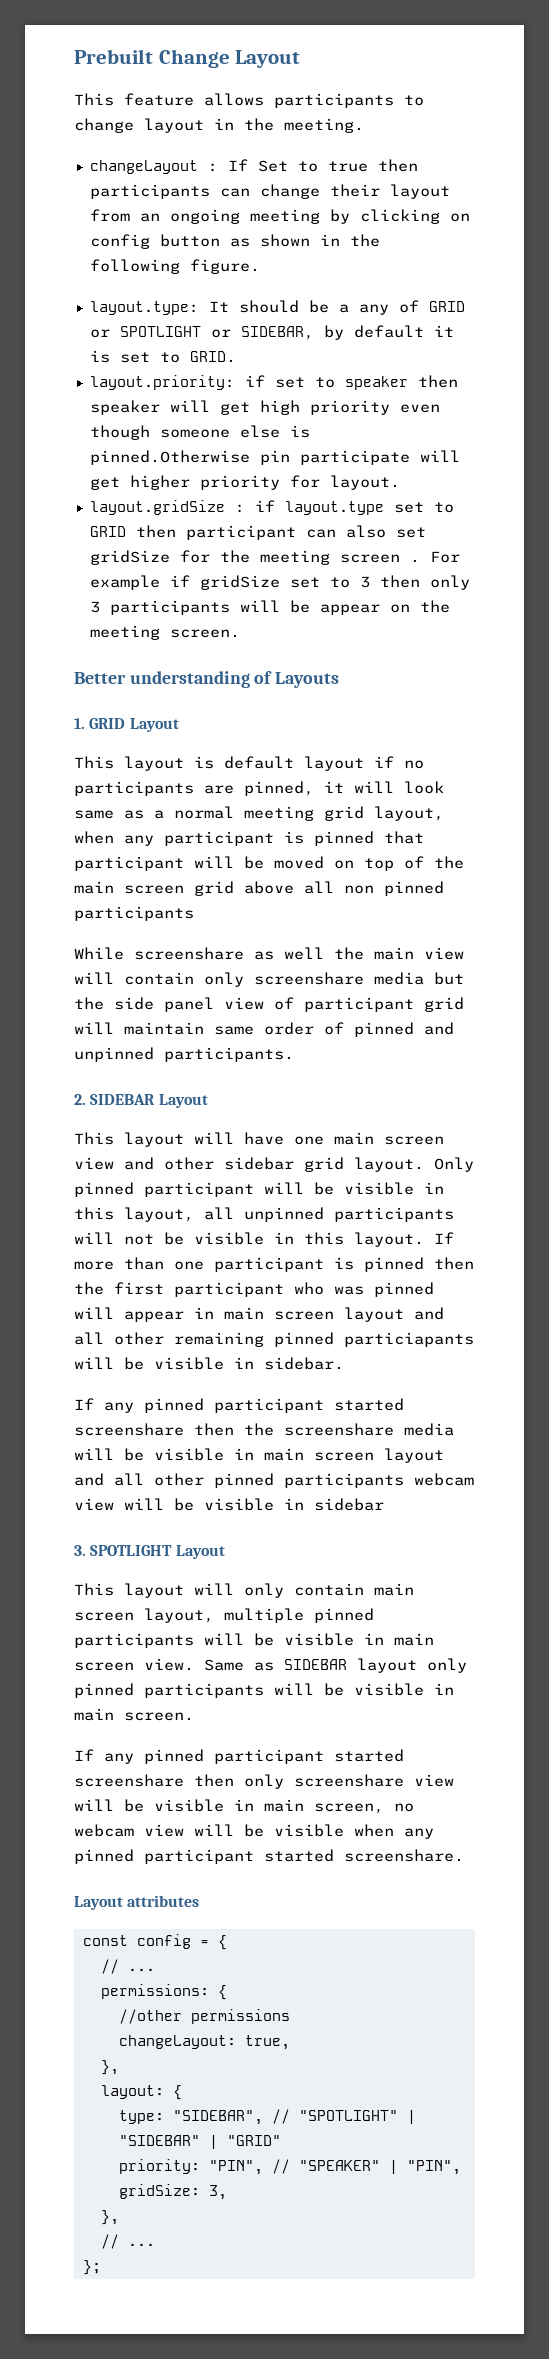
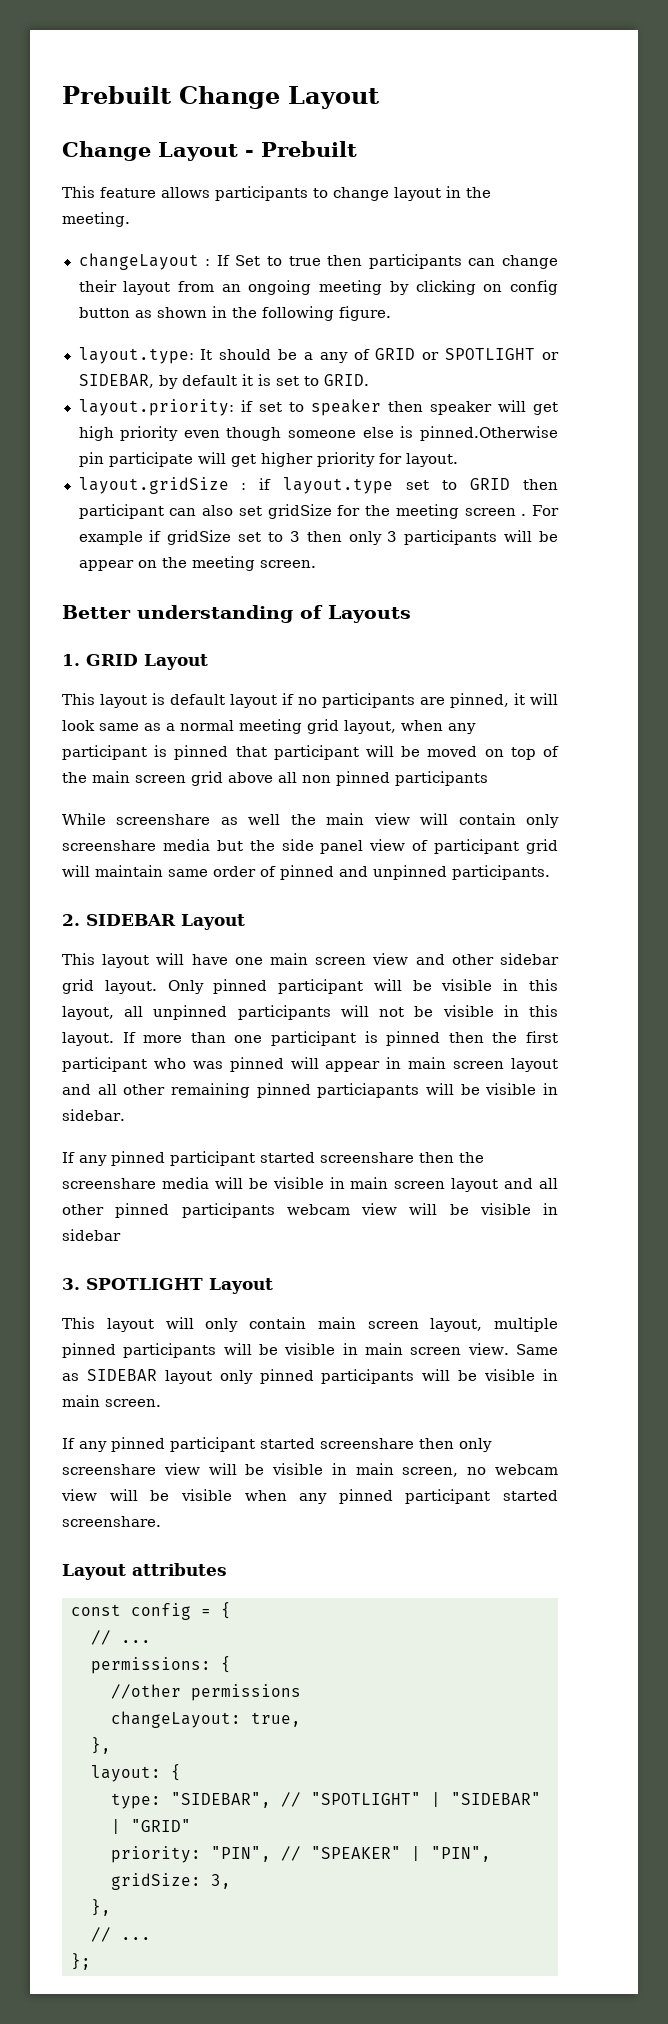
+ Change Layout - Prebuilt

